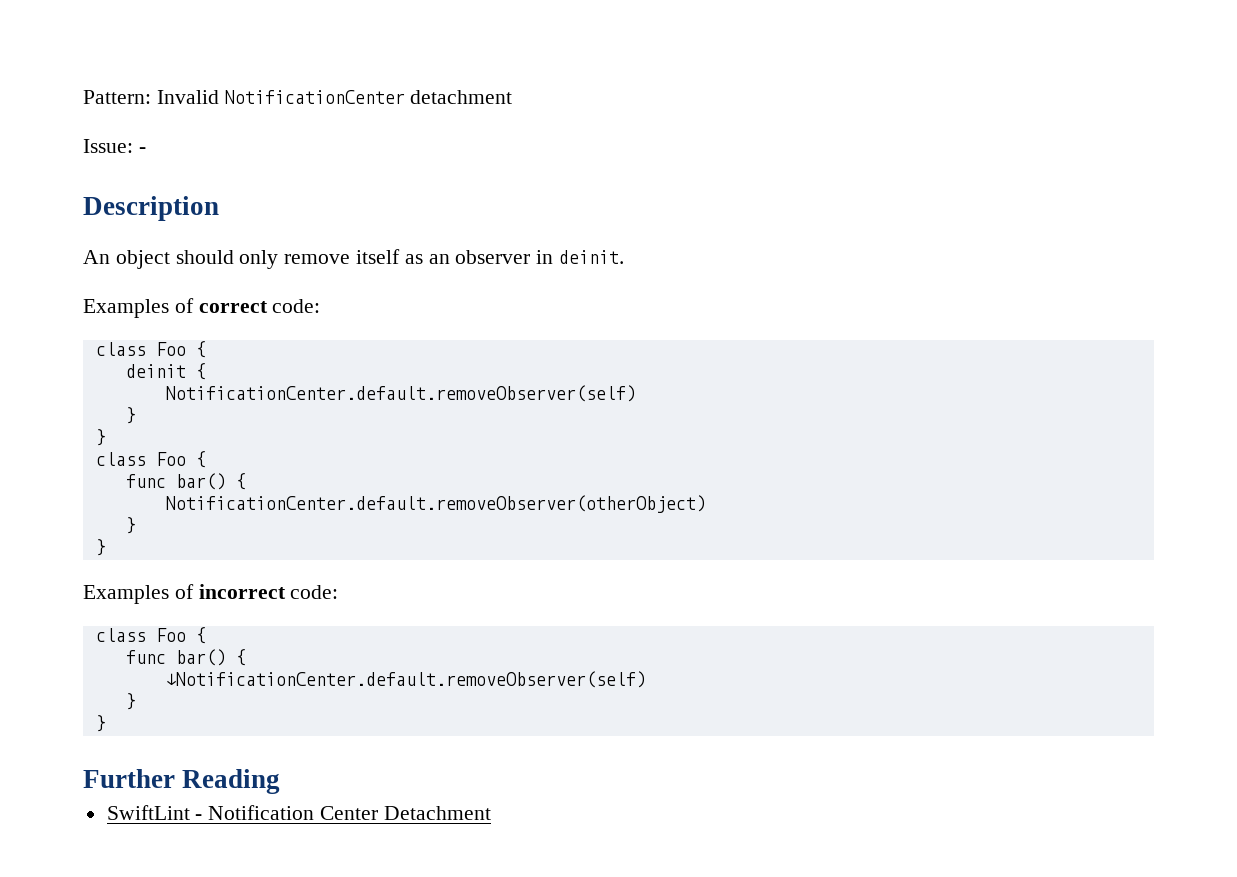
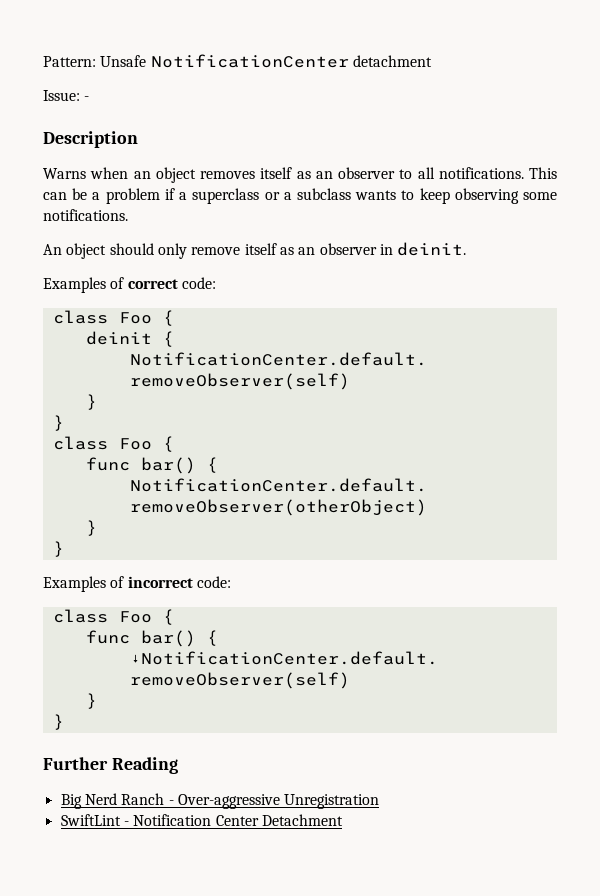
- Pattern: Invalid NotificationCenter detachment
+ Pattern: Unsafe NotificationCenter detachment
+ Warns when an object removes itself as an observer to all notifications. This can be a problem if a superclass or a subclass wants to keep observing some notifications.
+ Big Nerd Ranch - Over-aggressive Unregistration

